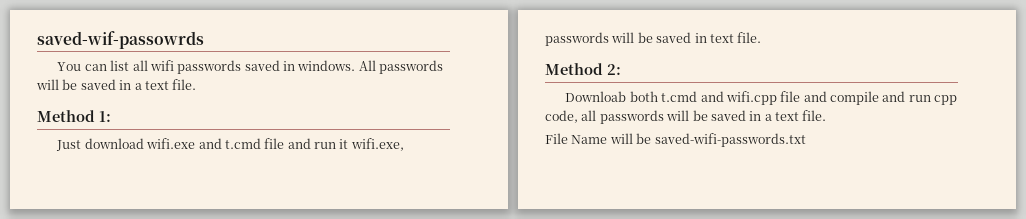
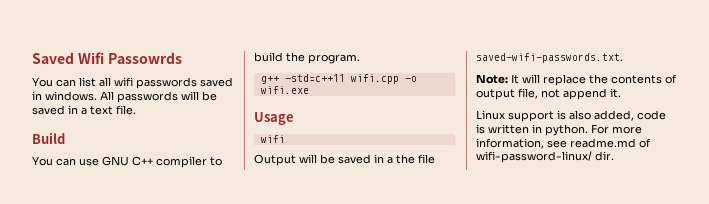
- saved-wif-passowrds
+ Saved Wifi Passowrds
- Method 1:
- Just download wifi.exe and t.cmd file and run it wifi.exe, passwords will be saved in text file.
- Method 2:
- Downloab both t.cmd and wifi.cpp file and compile and run cpp code, all passwords will be saved in a text file.
- File Name will be saved-wifi-passwords.txt
+ Build
+ You can use GNU C++ compiler to build the program.
+ g++ -std=c++11 wifi.cpp -o wifi.exe
+ Usage
+ wifi
+ Output will be saved in a the file saved-wifi-passwords.txt.
+ Note: It will replace the contents of output file, not append it.
+ Linux support is also added, code is written in python. For more information, see readme.md of wifi-password-linux/ dir.

